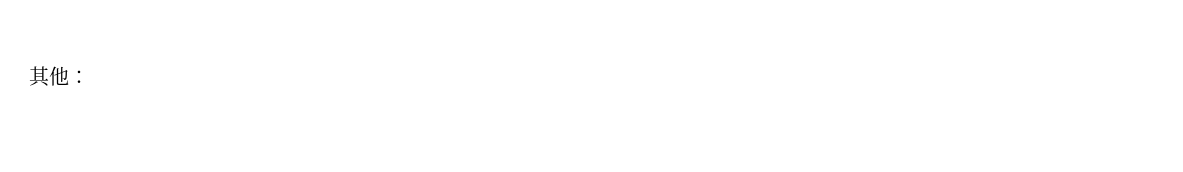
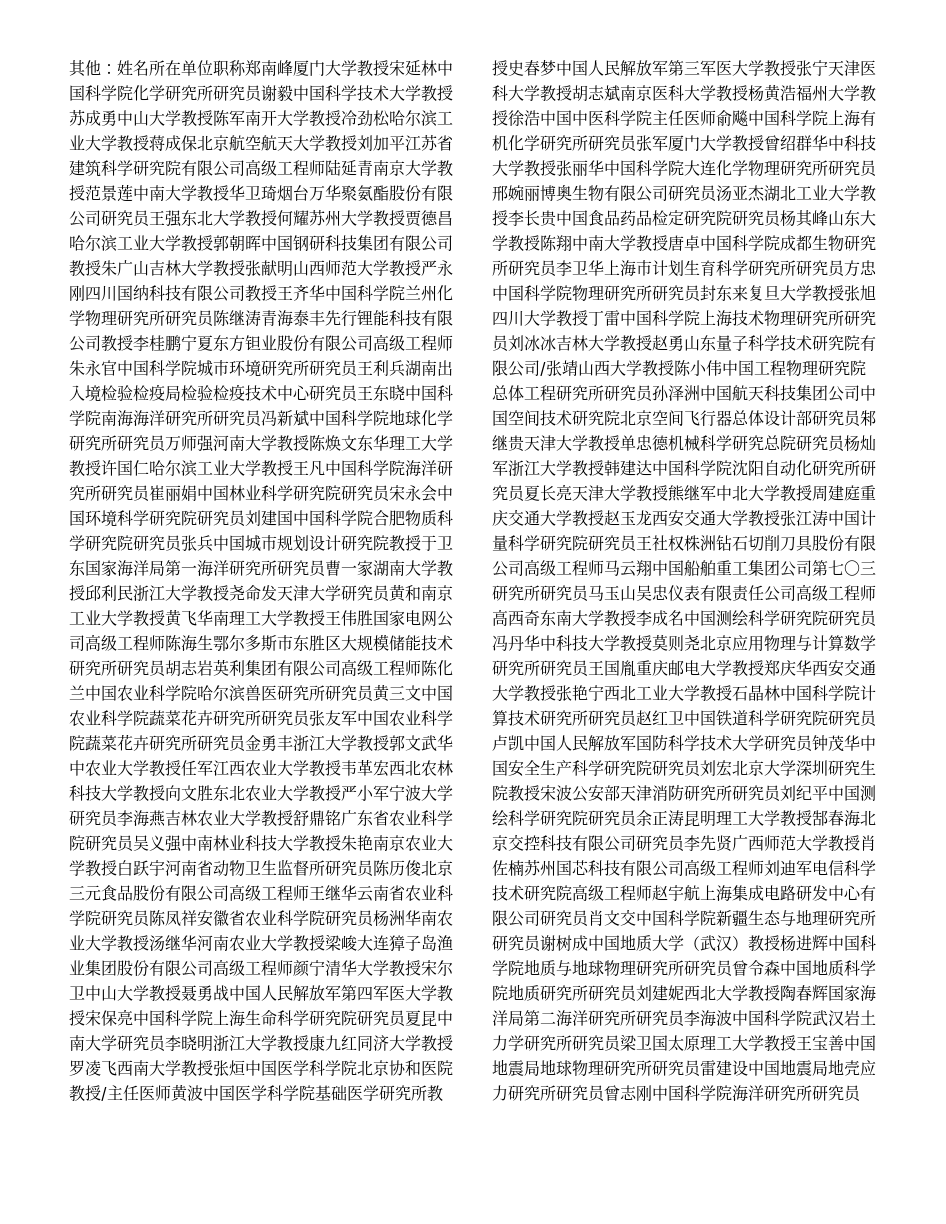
- 其他：
+ 其他：姓名所在单位职称郑南峰厦门大学教授宋延林中国科学院化学研究所研究员谢毅中国科学技术大学教授苏成勇中山大学教授陈军南开大学教授冷劲松哈尔滨工业大学教授蒋成保北京航空航天大学教授刘加平江苏省建筑科学研究院有限公司高级工程师陆延青南京大学教授范景莲中南大学教授华卫琦烟台万华聚氨酯股份有限公司研究员王强东北大学教授何耀苏州大学教授贾德昌哈尔滨工业大学教授郭朝晖中国钢研科技集团有限公司教授朱广山吉林大学教授张献明山西师范大学教授严永刚四川国纳科技有限公司教授王齐华中国科学院兰州化学物理研究所研究员陈继涛青海泰丰先行锂能科技有限公司教授李桂鹏宁夏东方钽业股份有限公司高级工程师朱永官中国科学院城市环境研究所研究员王利兵湖南出入境检验检疫局检验检疫技术中心研究员王东晓中国科学院南海海洋研究所研究员冯新斌中国科学院地球化学研究所研究员万师强河南大学教授陈焕文东华理工大学教授许国仁哈尔滨工业大学教授王凡中国科学院海洋研究所研究员崔丽娟中国林业科学研究院研究员宋永会中国环境科学研究院研究员刘建国中国科学院合肥物质科学研究院研究员张兵中国城市规划设计研究院教授于卫东国家海洋局第一海洋研究所研究员曹一家湖南大学教授邱利民浙江大学教授尧命发天津大学研究员黄和南京工业大学教授黄飞华南理工大学教授王伟胜国家电网公司高级工程师陈海生鄂尔多斯市东胜区大规模储能技术研究所研究员胡志岩英利集团有限公司高级工程师陈化兰中国农业科学院哈尔滨兽医研究所研究员黄三文中国农业科学院蔬菜花卉研究所研究员张友军中国农业科学院蔬菜花卉研究所研究员金勇丰浙江大学教授郭文武华中农业大学教授任军江西农业大学教授韦革宏西北农林科技大学教授向文胜东北农业大学教授严小军宁波大学研究员李海燕吉林农业大学教授舒鼎铭广东省农业科学院研究员吴义强中南林业科技大学教授朱艳南京农业大学教授白跃宇河南省动物卫生监督所研究员陈历俊北京三元食品股份有限公司高级工程师王继华云南省农业科学院研究员陈凤祥安徽省农业科学院研究员杨洲华南农业大学教授汤继华河南农业大学教授梁峻大连獐子岛渔业集团股份有限公司高级工程师颜宁清华大学教授宋尔卫中山大学教授聂勇战中国人民解放军第四军医大学教授宋保亮中国科学院上海生命科学研究院研究员夏昆中南大学研究员李晓明浙江大学教授康九红同济大学教授罗凌飞西南大学教授张烜中国医学科学院北京协和医院教授/主任医师黄波中国医学科学院基础医学研究所教授史春梦中国人民解放军第三军医大学教授张宁天津医科大学教授胡志斌南京医科大学教授杨黄浩福州大学教授徐浩中国中医科学院主任医师俞飚中国科学院上海有机化学研究所研究员张军厦门大学教授曾绍群华中科技大学教授张丽华中国科学院大连化学物理研究所研究员邢婉丽博奥生物有限公司研究员汤亚杰湖北工业大学教授李长贵中国食品药品检定研究院研究员杨其峰山东大学教授陈翔中南大学教授唐卓中国科学院成都生物研究所研究员李卫华上海市计划生育科学研究所研究员方忠中国科学院物理研究所研究员封东来复旦大学教授张旭四川大学教授丁雷中国科学院上海技术物理研究所研究员刘冰冰吉林大学教授赵勇山东量子科学技术研究院有限公司/张靖山西大学教授陈小伟中国工程物理研究院总体工程研究所研究员孙泽洲中国航天科技集团公司中国空间技术研究院北京空间飞行器总体设计部研究员邾继贵天津大学教授单忠德机械科学研究总院研究员杨灿军浙江大学教授韩建达中国科学院沈阳自动化研究所研究员夏长亮天津大学教授熊继军中北大学教授周建庭重庆交通大学教授赵玉龙西安交通大学教授张江涛中国计量科学研究院研究员王社权株洲钻石切削刀具股份有限公司高级工程师马云翔中国船舶重工集团公司第七〇三研究所研究员马玉山吴忠仪表有限责任公司高级工程师高西奇东南大学教授李成名中国测绘科学研究院研究员冯丹华中科技大学教授莫则尧北京应用物理与计算数学研究所研究员王国胤重庆邮电大学教授郑庆华西安交通大学教授张艳宁西北工业大学教授石晶林中国科学院计算技术研究所研究员赵红卫中国铁道科学研究院研究员卢凯中国人民解放军国防科学技术大学研究员钟茂华中国安全生产科学研究院研究员刘宏北京大学深圳研究生院教授宋波公安部天津消防研究所研究员刘纪平中国测绘科学研究院研究员余正涛昆明理工大学教授郜春海北京交控科技有限公司研究员李先贤广西师范大学教授肖佐楠苏州国芯科技有限公司高级工程师刘迪军电信科学技术研究院高级工程师赵宇航上海集成电路研发中心有限公司研究员肖文交中国科学院新疆生态与地理研究所研究员谢树成中国地质大学（武汉）教授杨进辉中国科学院地质与地球物理研究所研究员曾令森中国地质科学院地质研究所研究员刘建妮西北大学教授陶春辉国家海洋局第二海洋研究所研究员李海波中国科学院武汉岩土力学研究所研究员梁卫国太原理工大学教授王宝善中国地震局地球物理研究所研究员雷建设中国地震局地壳应力研究所研究员曾志刚中国科学院海洋研究所研究员

